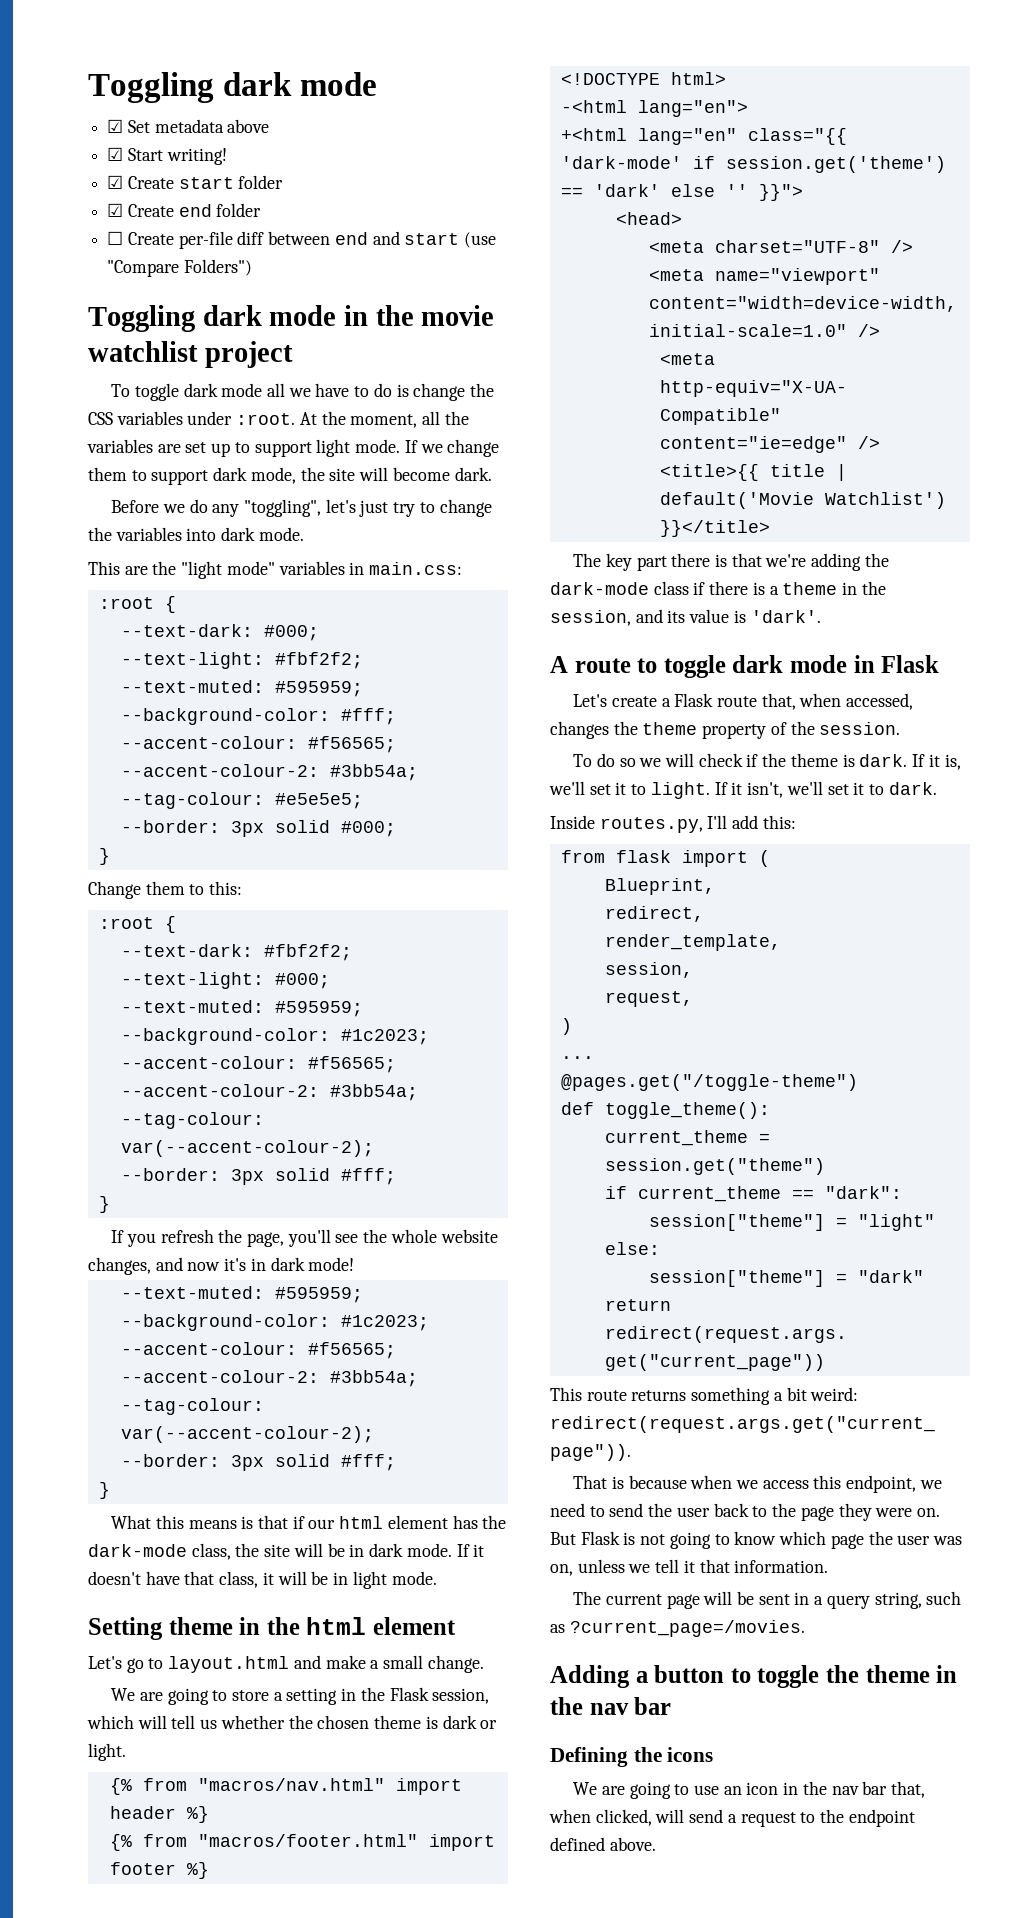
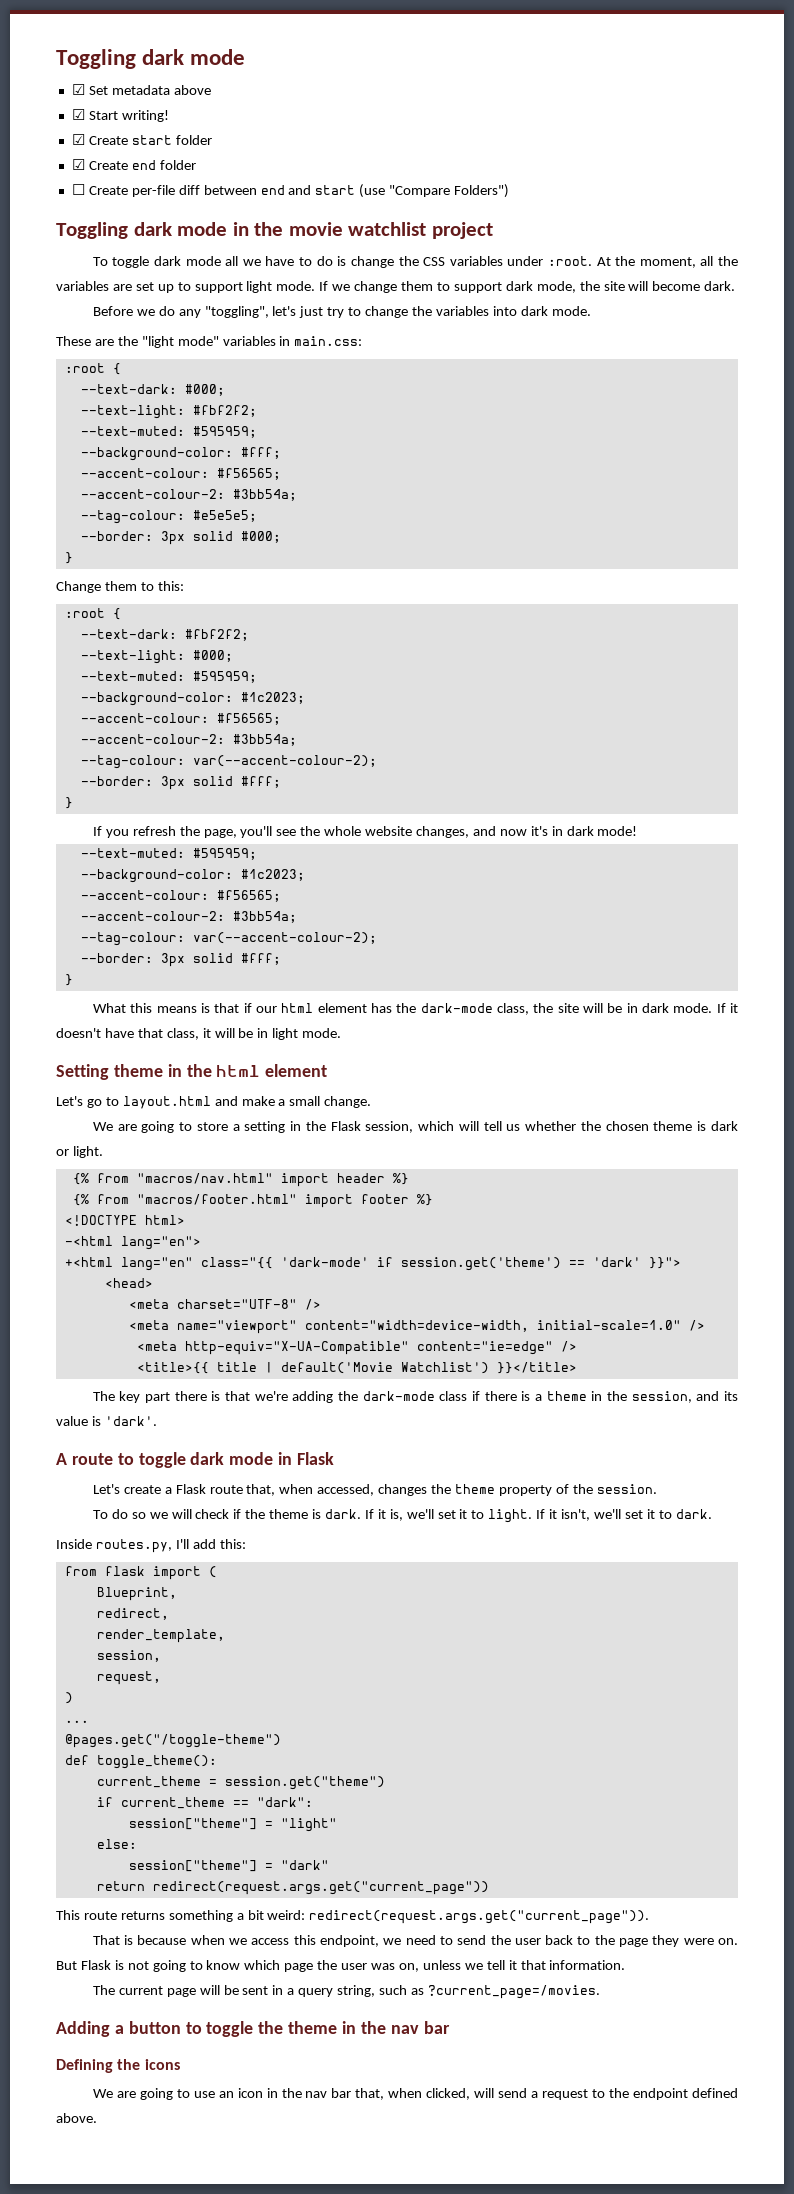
- This are the "light mode" variables in main.css:
+ These are the "light mode" variables in main.css:
- +<html lang="en" class="{{ 'dark-mode' if session.get('theme') == 'dark' else '' }}">
+ +<html lang="en" class="{{ 'dark-mode' if session.get('theme') == 'dark' }}">

